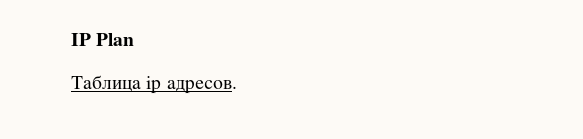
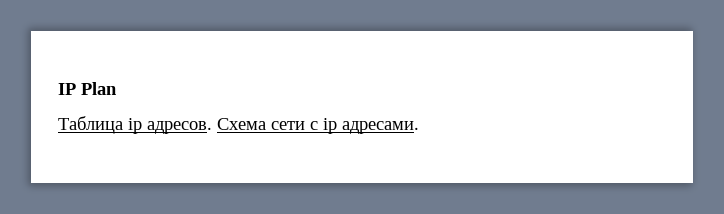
+ Схема сети с ip адресами.

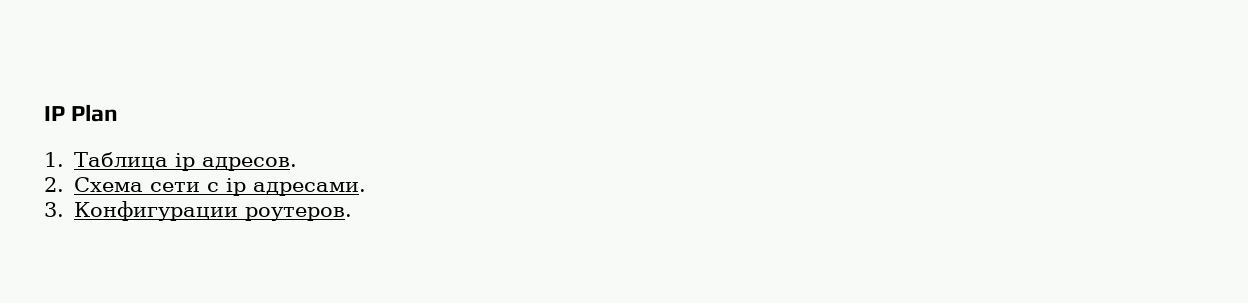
- Таблица ip aдресов. Схема сети с ip адресами.
+ 1. Таблица ip aдресов.
+ 2. Схема сети с ip адресами.
+ 3. Конфигурации роутеров.

